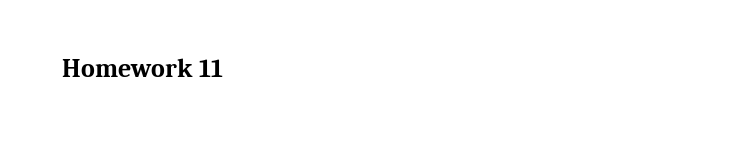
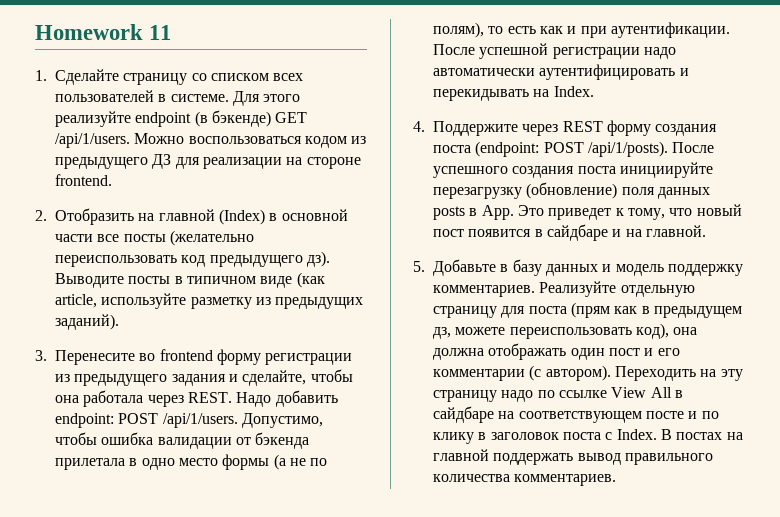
+ 1. Сделайте страницу со списком всех пользователей в системе. Для этого реализуйте endpoint (в бэкенде) GET /api/1/users. Можно воспользоваться кодом из предыдущего ДЗ для реализации на стороне frontend.
+ 2. Отобразить на главной (Index) в основной части все посты (желательно переиспользовать код предыдущего дз). Выводите посты в типичном виде (как article, используйте разметку из предыдущих заданий).
+ 3. Перенесите во frontend форму регистрации из предыдущего задания и сделайте, чтобы она работала через REST. Надо добавить endpoint: POST /api/1/users. Допустимо, чтобы ошибка валидации от бэкенда прилетала в одно место формы (а не по полям), то есть как и при аутентификации. После успешной регистрации надо автоматически аутентифицировать и перекидывать на Index.
+ 4. Поддержите через REST форму создания поста (endpoint: POST /api/1/posts). После успешного создания поста инициируйте перезагрузку (обновление) поля данных posts в App. Это приведет к тому, что новый пост появится в сайдбаре и на главной.
+ 5. Добавьте в базу данных и модель поддержку комментариев. Реализуйте отдельную страницу для поста (прям как в предыдущем дз, можете переиспользовать код), она должна отображать один пост и его комментарии (с автором). Переходить на эту страницу надо по ссылке View All в сайдбаре на соответствующем посте и по клику в заголовок поста с Index. В постах на главной поддержать вывод правильного количества комментариев.

